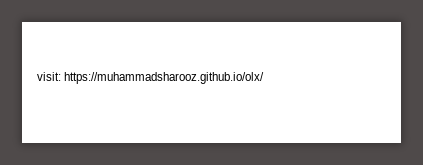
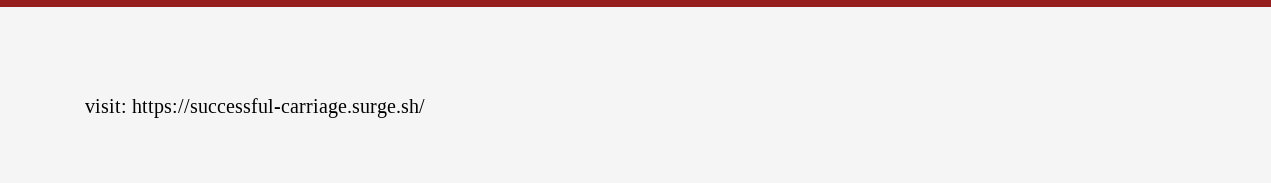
- visit: https://muhammadsharooz.github.io/olx/
+ visit: https://successful-carriage.surge.sh/

